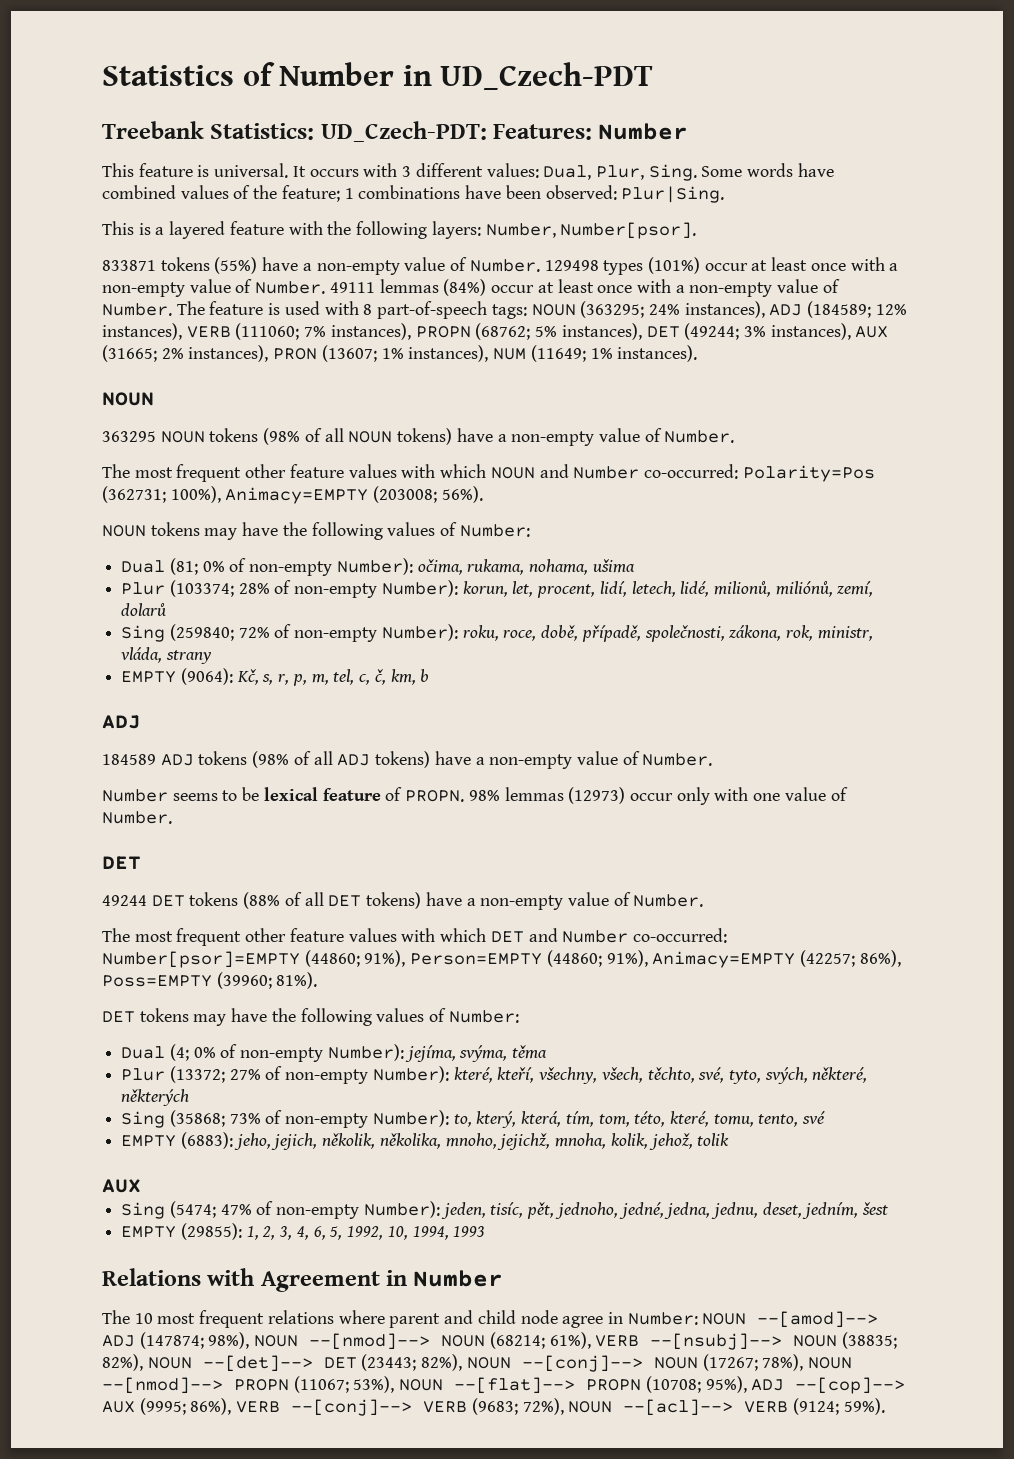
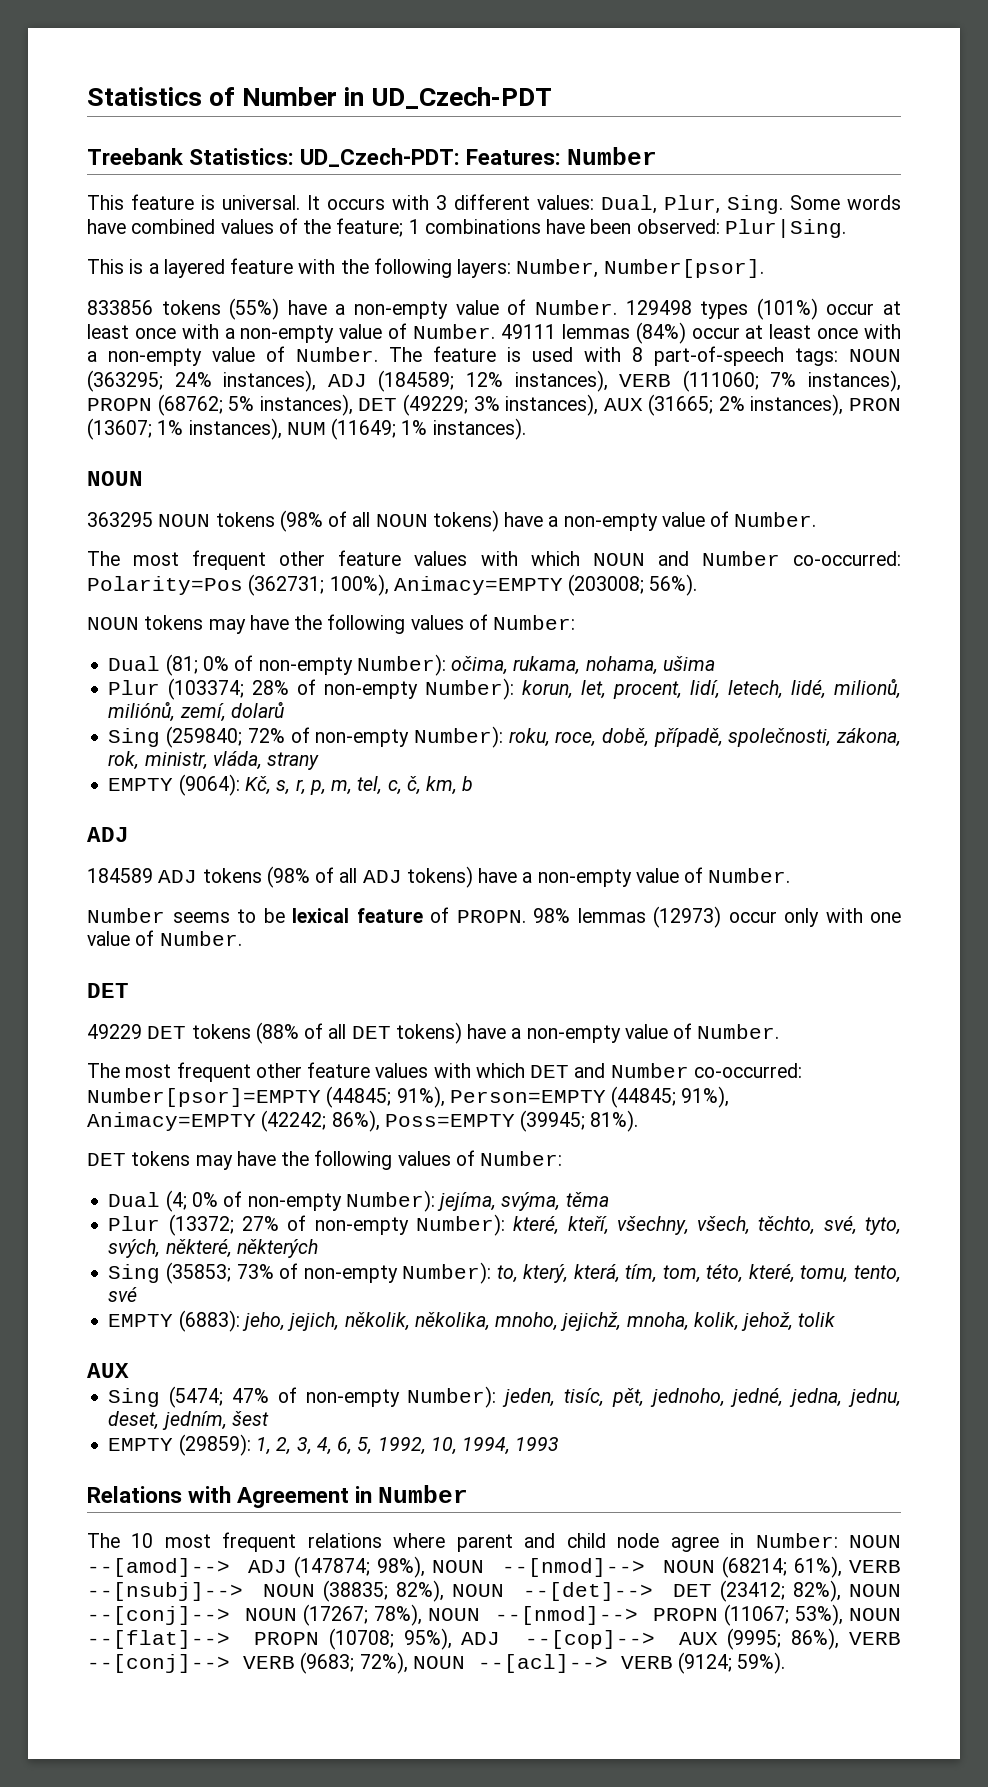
- 833871 tokens (55%) have a non-empty value of Number.
+ 833856 tokens (55%) have a non-empty value of Number.
- The feature is used with 8 part-of-speech tags: NOUN (363295; 24% instances), ADJ (184589; 12% instances), VERB (111060; 7% instances), PROPN (68762; 5% instances), DET (49244; 3% instances), AUX (31665; 2% instances), PRON (13607; 1% instances), NUM (11649; 1% instances).
+ The feature is used with 8 part-of-speech tags: NOUN (363295; 24% instances), ADJ (184589; 12% instances), VERB (111060; 7% instances), PROPN (68762; 5% instances), DET (49229; 3% instances), AUX (31665; 2% instances), PRON (13607; 1% instances), NUM (11649; 1% instances).
- 49244 DET tokens (88% of all DET tokens) have a non-empty value of Number.
+ 49229 DET tokens (88% of all DET tokens) have a non-empty value of Number.
- The most frequent other feature values with which DET and Number co-occurred: Number[psor]=EMPTY (44860; 91%), Person=EMPTY (44860; 91%), Animacy=EMPTY (42257; 86%), Poss=EMPTY (39960; 81%).
+ The most frequent other feature values with which DET and Number co-occurred: Number[psor]=EMPTY (44845; 91%), Person=EMPTY (44845; 91%), Animacy=EMPTY (42242; 86%), Poss=EMPTY (39945; 81%).
- Sing (35868; 73% of non-empty Number): to, který, která, tím, tom, této, které, tomu, tento, své
+ Sing (35853; 73% of non-empty Number): to, který, která, tím, tom, této, které, tomu, tento, své
- EMPTY (29855): 1, 2, 3, 4, 6, 5, 1992, 10, 1994, 1993
+ EMPTY (29859): 1, 2, 3, 4, 6, 5, 1992, 10, 1994, 1993
- 82%), NOUN --[det]--> DET (23443;
+ 82%), NOUN --[det]--> DET (23412;

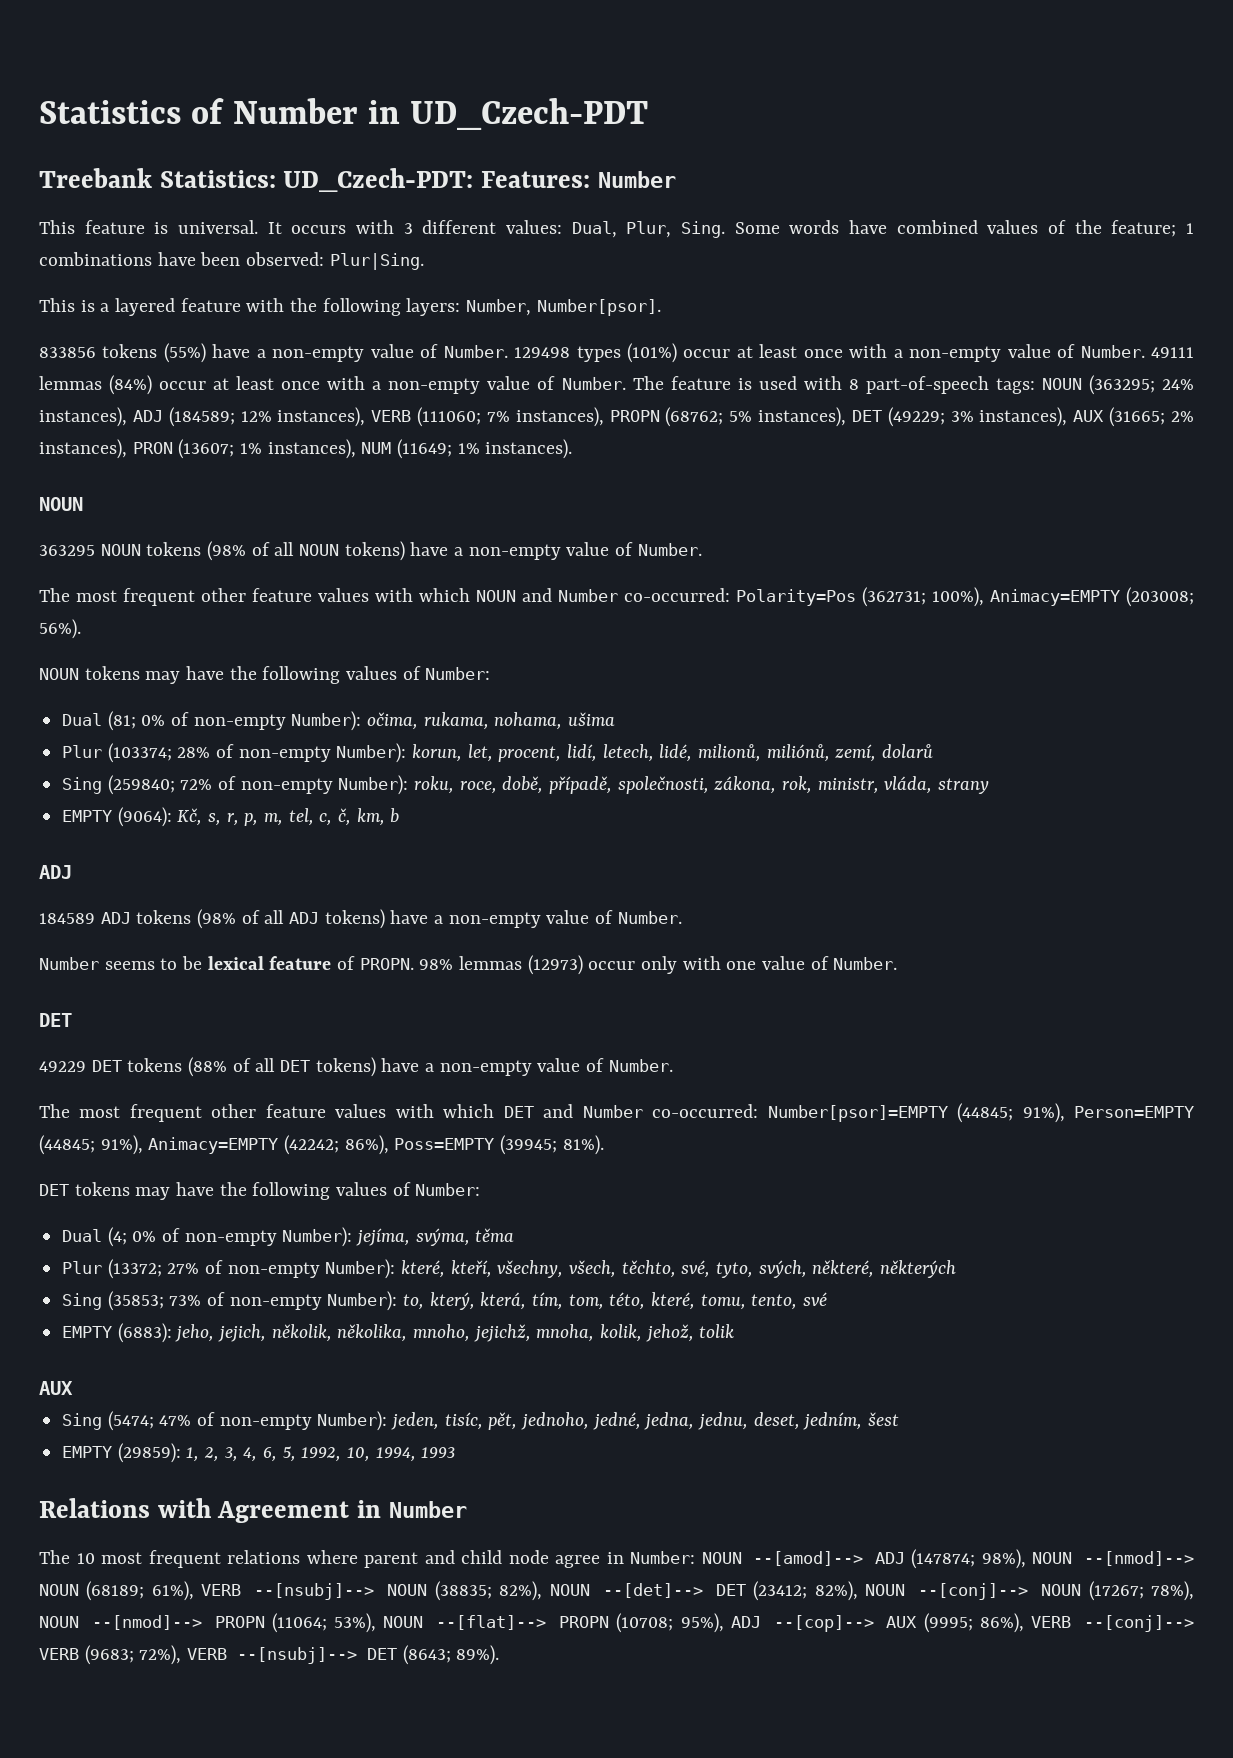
- The 10 most frequent relations where parent and child node agree in Number: NOUN --[amod]--> ADJ (147874; 98%), NOUN --[nmod]--> NOUN (68214; 61%), VERB --[nsubj]--> NOUN (38835; 82%), NOUN --[det]--> DET (23412; 82%), NOUN --[conj]--> NOUN (17267; 78%), NOUN --[nmod]--> PROPN (11067; 53%), NOUN --[flat]--> PROPN (10708; 95%), ADJ --[cop]--> AUX (9995; 86%), VERB --[conj]--> VERB (9683; 72%), NOUN --[acl]--> VERB (9124; 59%).
+ The 10 most frequent relations where parent and child node agree in Number: NOUN --[amod]--> ADJ (147874; 98%), NOUN --[nmod]--> NOUN (68189; 61%), VERB --[nsubj]--> NOUN (38835; 82%), NOUN --[det]--> DET (23412; 82%), NOUN --[conj]--> NOUN (17267; 78%), NOUN --[nmod]--> PROPN (11064; 53%), NOUN --[flat]--> PROPN (10708; 95%), ADJ --[cop]--> AUX (9995; 86%), VERB --[conj]--> VERB (9683; 72%), VERB --[nsubj]--> DET (8643; 89%).

